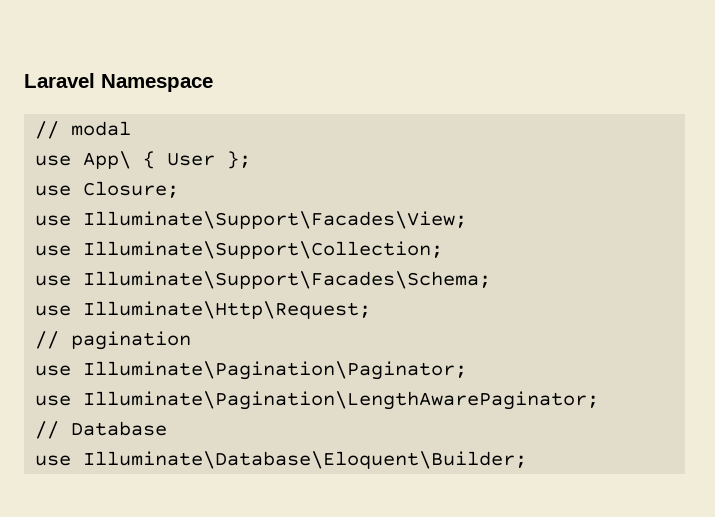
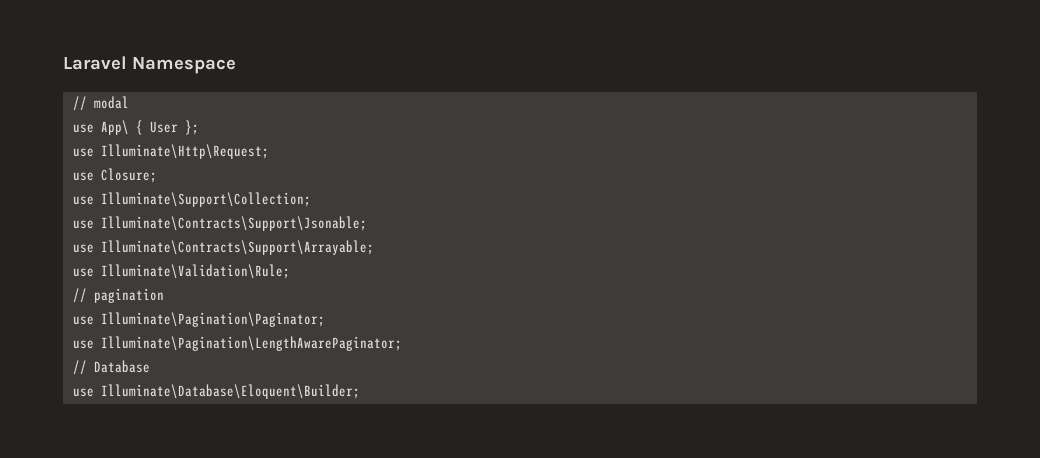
+ use Illuminate\Http\Request;
  use Closure;
- use Illuminate\Support\Facades\View;
- use Illuminate\Support\Facades\Schema;
- use Illuminate\Http\Request;
+ use Illuminate\Contracts\Support\Jsonable;
+ use Illuminate\Contracts\Support\Arrayable;
+ use Illuminate\Validation\Rule;

